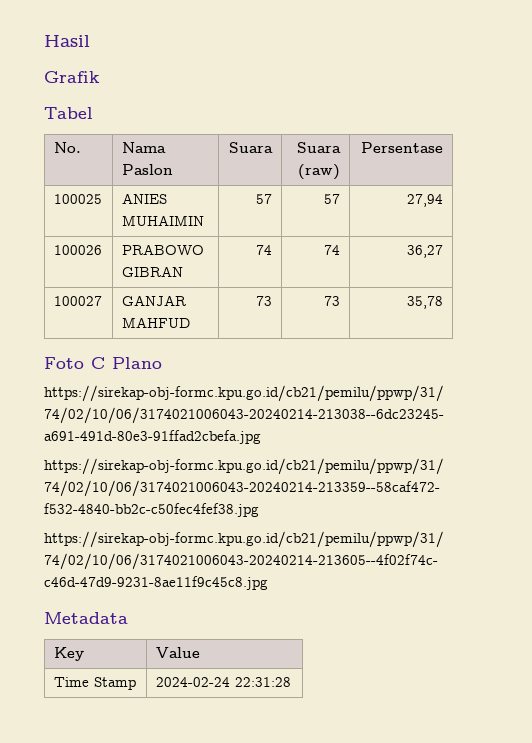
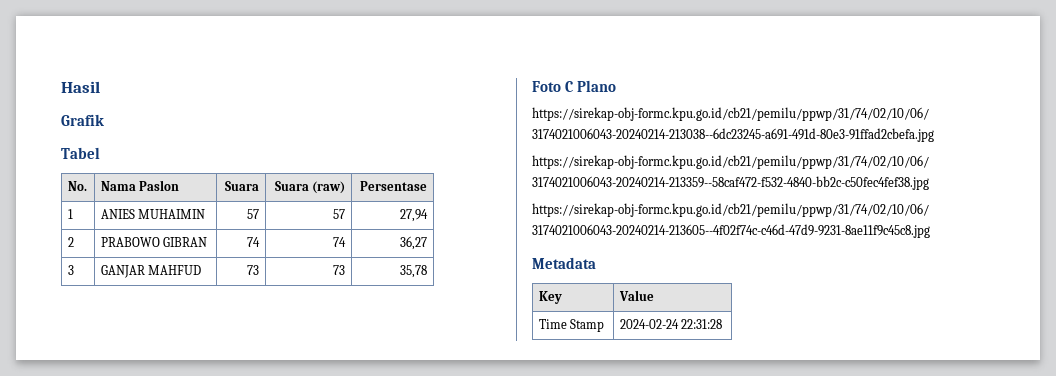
- 100025 | ANIES MUHAIMIN | 57 | 57 | 27,94
+ 1 | ANIES MUHAIMIN | 57 | 57 | 27,94
- 100026 | PRABOWO GIBRAN | 74 | 74 | 36,27
+ 2 | PRABOWO GIBRAN | 74 | 74 | 36,27
- 100027 | GANJAR MAHFUD | 73 | 73 | 35,78
+ 3 | GANJAR MAHFUD | 73 | 73 | 35,78

